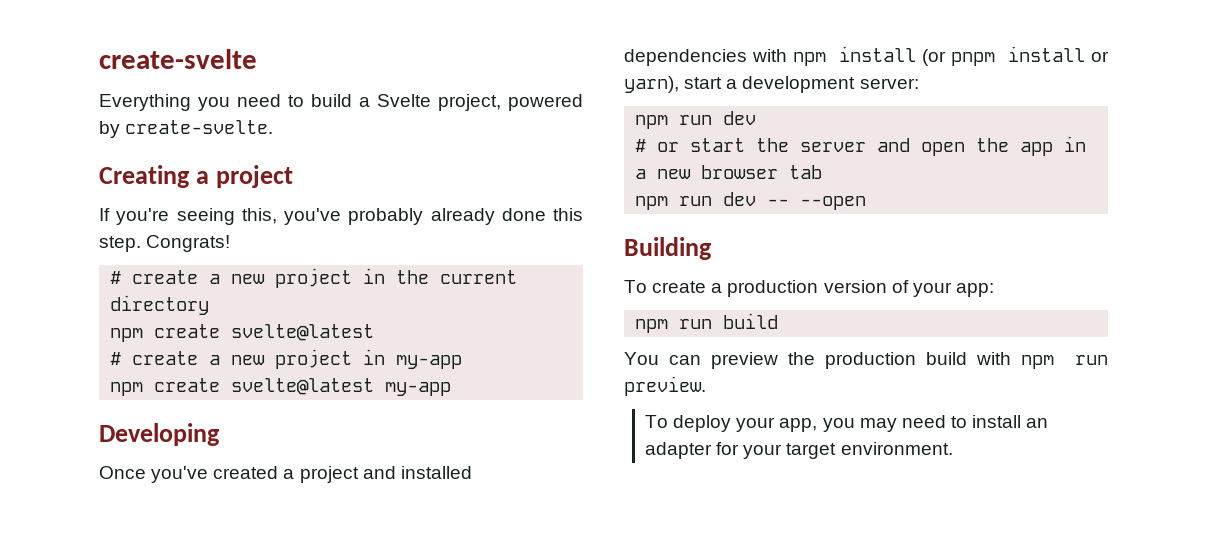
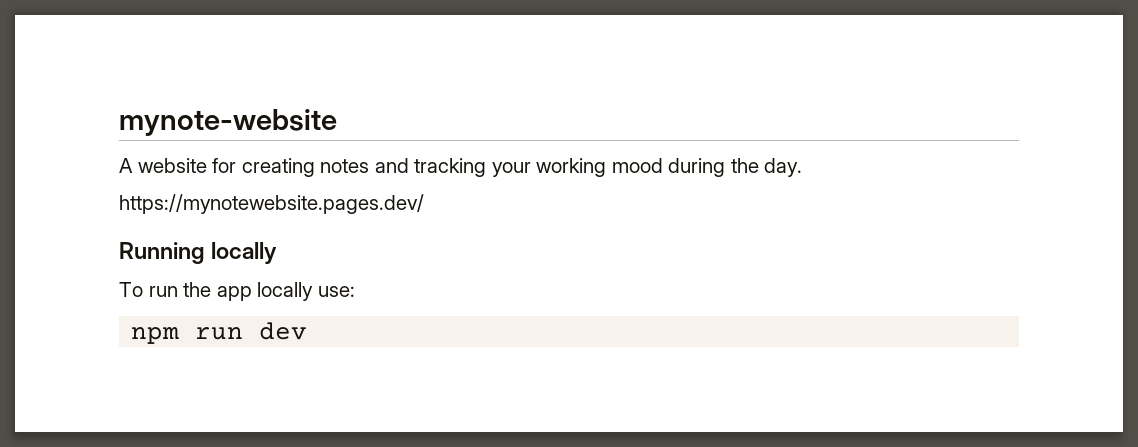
- create-svelte
- Everything you need to build a Svelte project, powered by create-svelte.
- Creating a project
- If you're seeing this, you've probably already done this step. Congrats!
- # create a new project in the current directory
- npm create svelte@latest
- # create a new project in my-app
- npm create svelte@latest my-app
- Developing
- Once you've created a project and installed dependencies with npm install (or pnpm install or yarn), start a development server:
+ mynote-website
+ A website for creating notes and tracking your working mood during the day.
+ https://mynotewebsite.pages.dev/
+ Running locally
+ To run the app locally use:
  npm run dev
- # or start the server and open the app in a new browser tab
- npm run dev -- --open
- Building
- To create a production version of your app:
- npm run build
- You can preview the production build with npm run preview.
- To deploy your app, you may need to install an adapter for your target environment.

